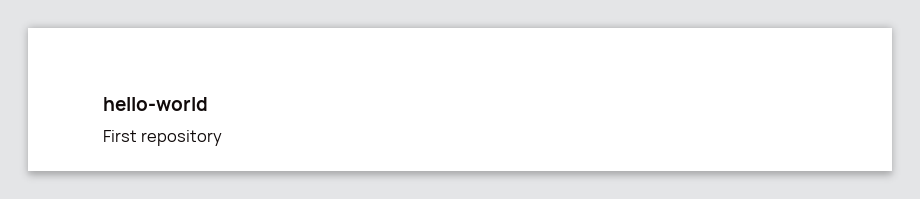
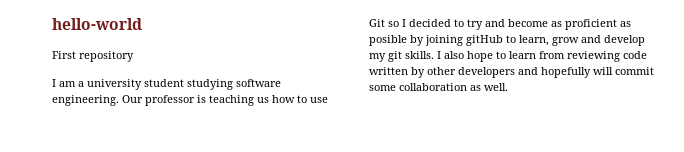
+ I am a university student studying software engineering. Our professor is teaching us how to use Git so I decided to try and become as proficient as posible by joining gitHub to learn, grow and develop my git skills. I also hope to learn from reviewing code written by other developers and hopefully will commit some collaboration as well.

